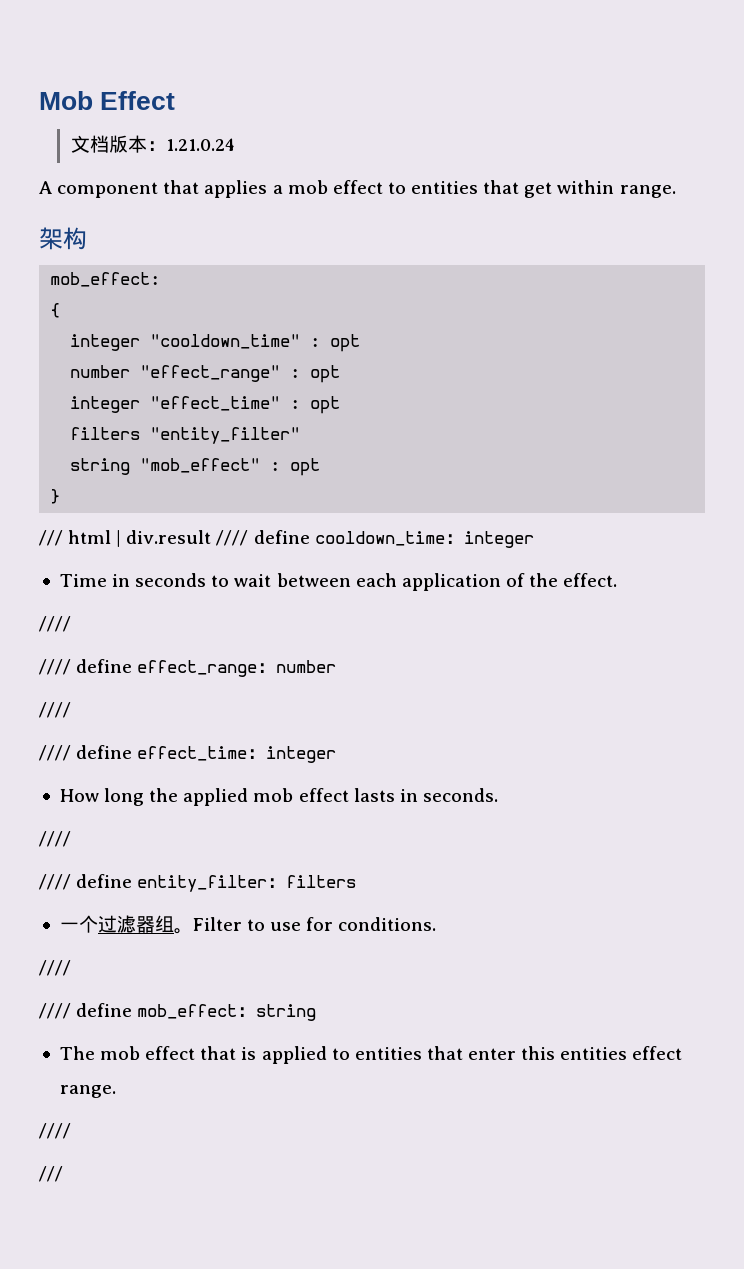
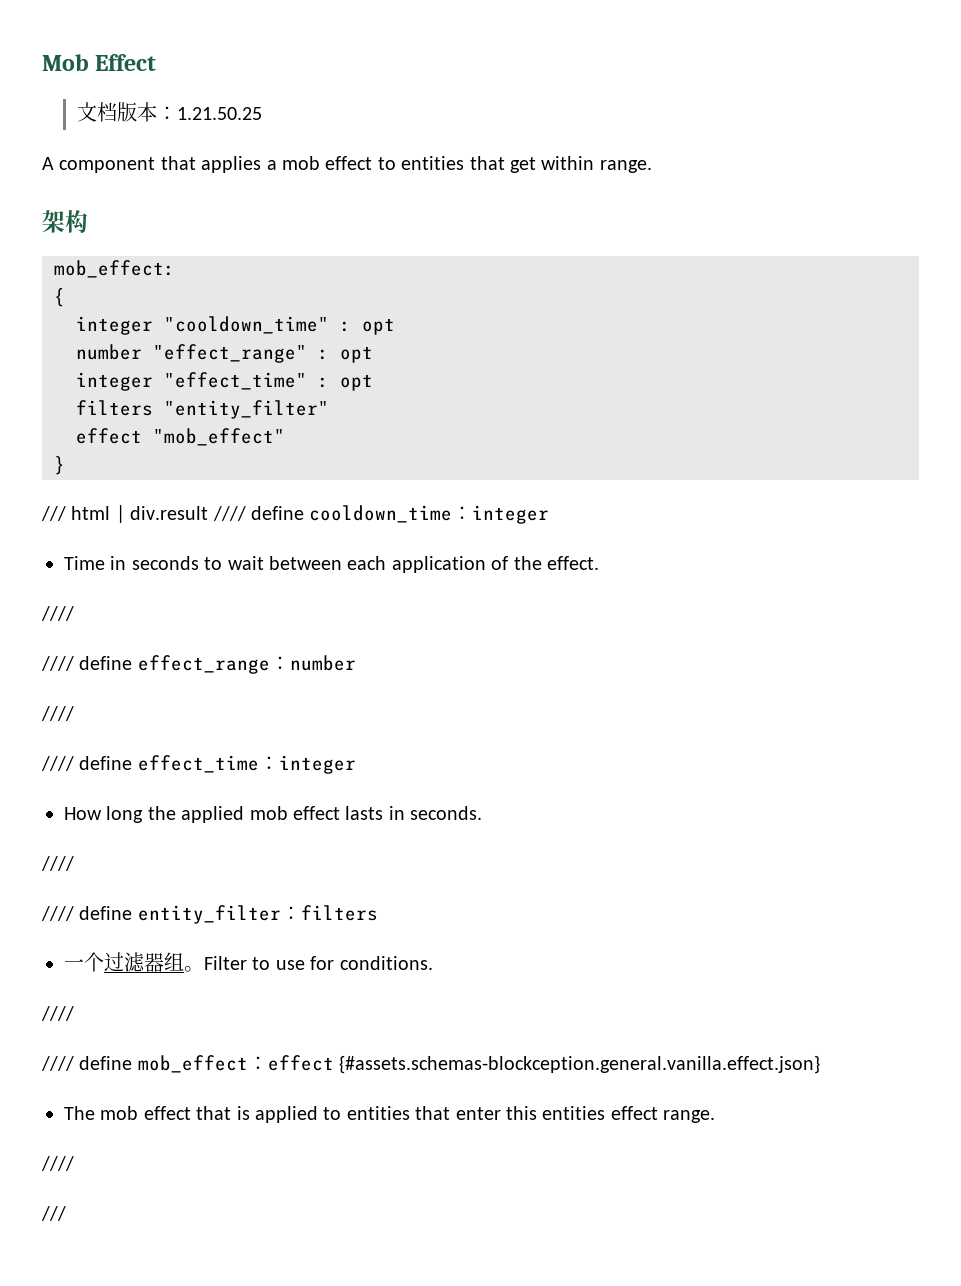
- 文档版本：1.21.0.24
+ 文档版本：1.21.50.25
- string "mob_effect" : opt
+ effect "mob_effect"
- //// define mob_effect：string
+ //// define mob_effect：effect {#assets.schemas-blockception.general.vanilla.effect.json}

